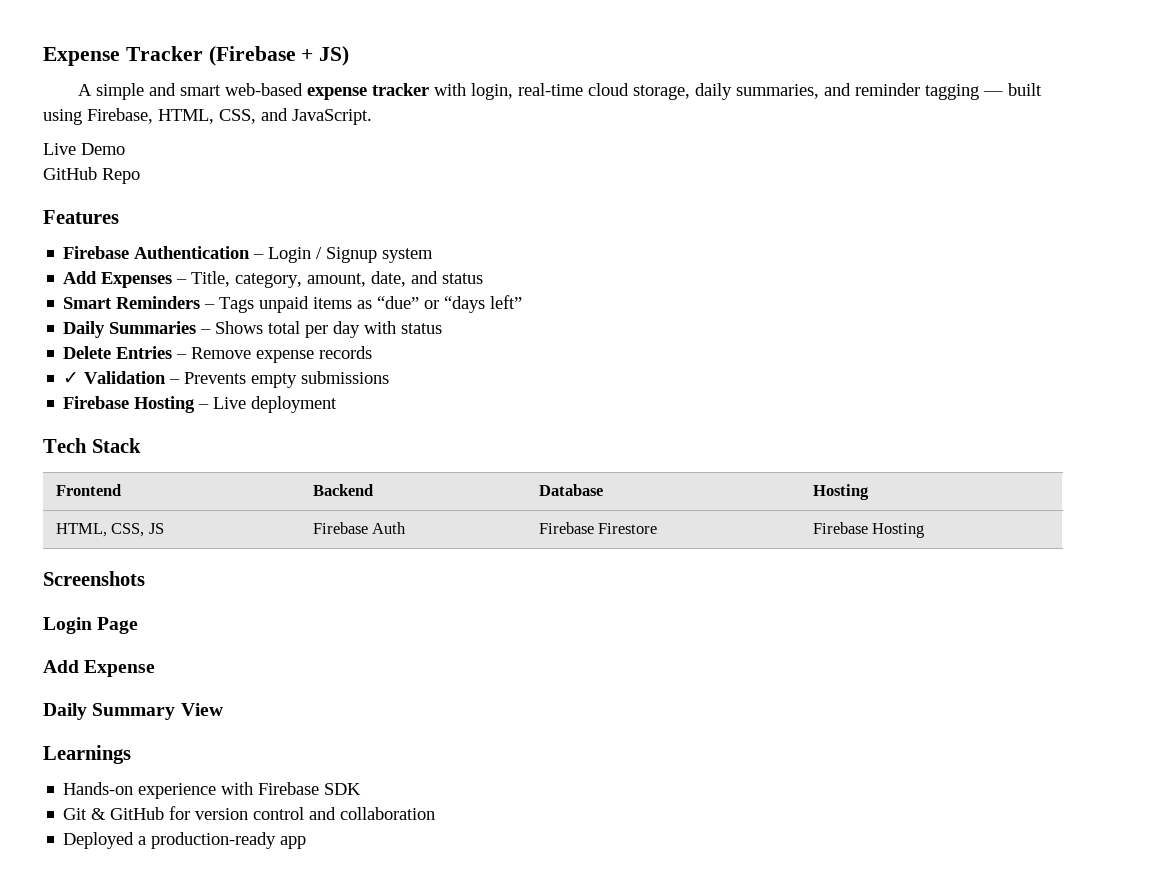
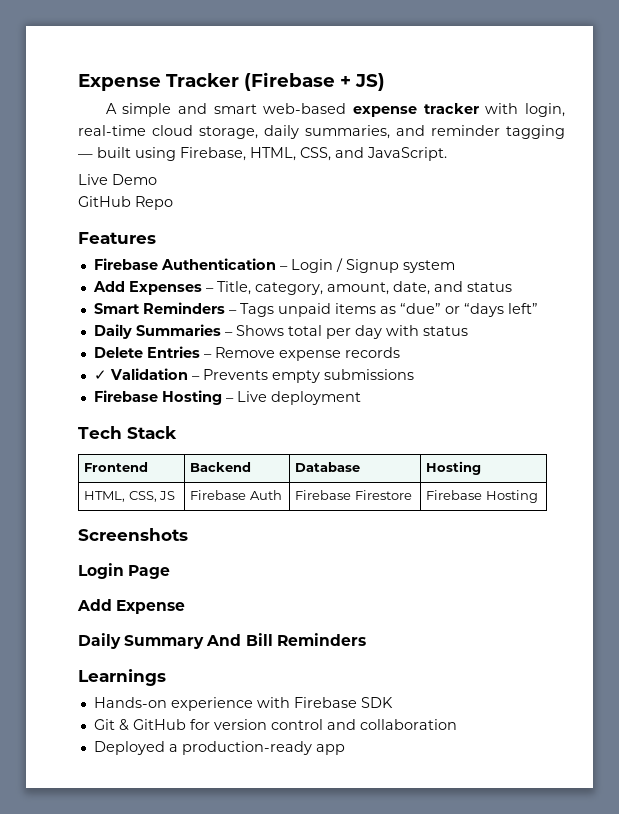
- Daily Summary View
+ Daily Summary And Bill Reminders

